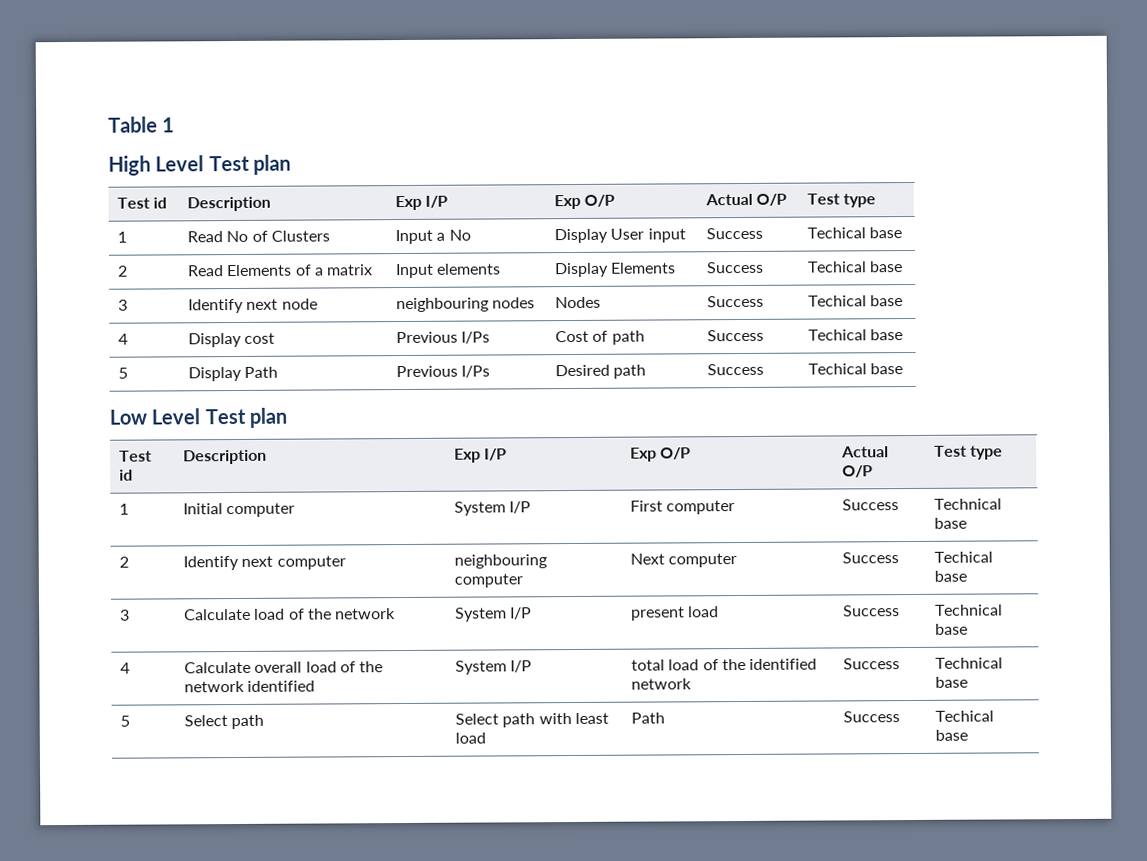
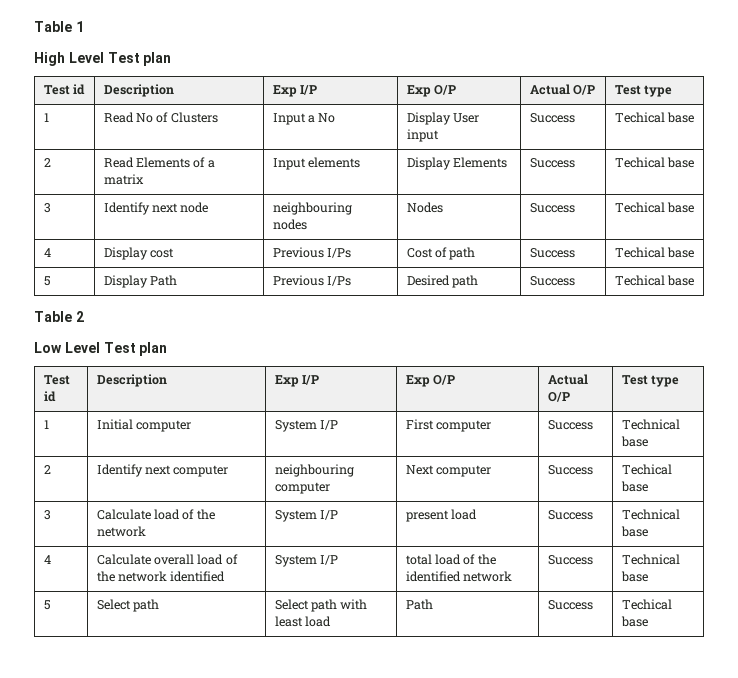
+ Table 2

